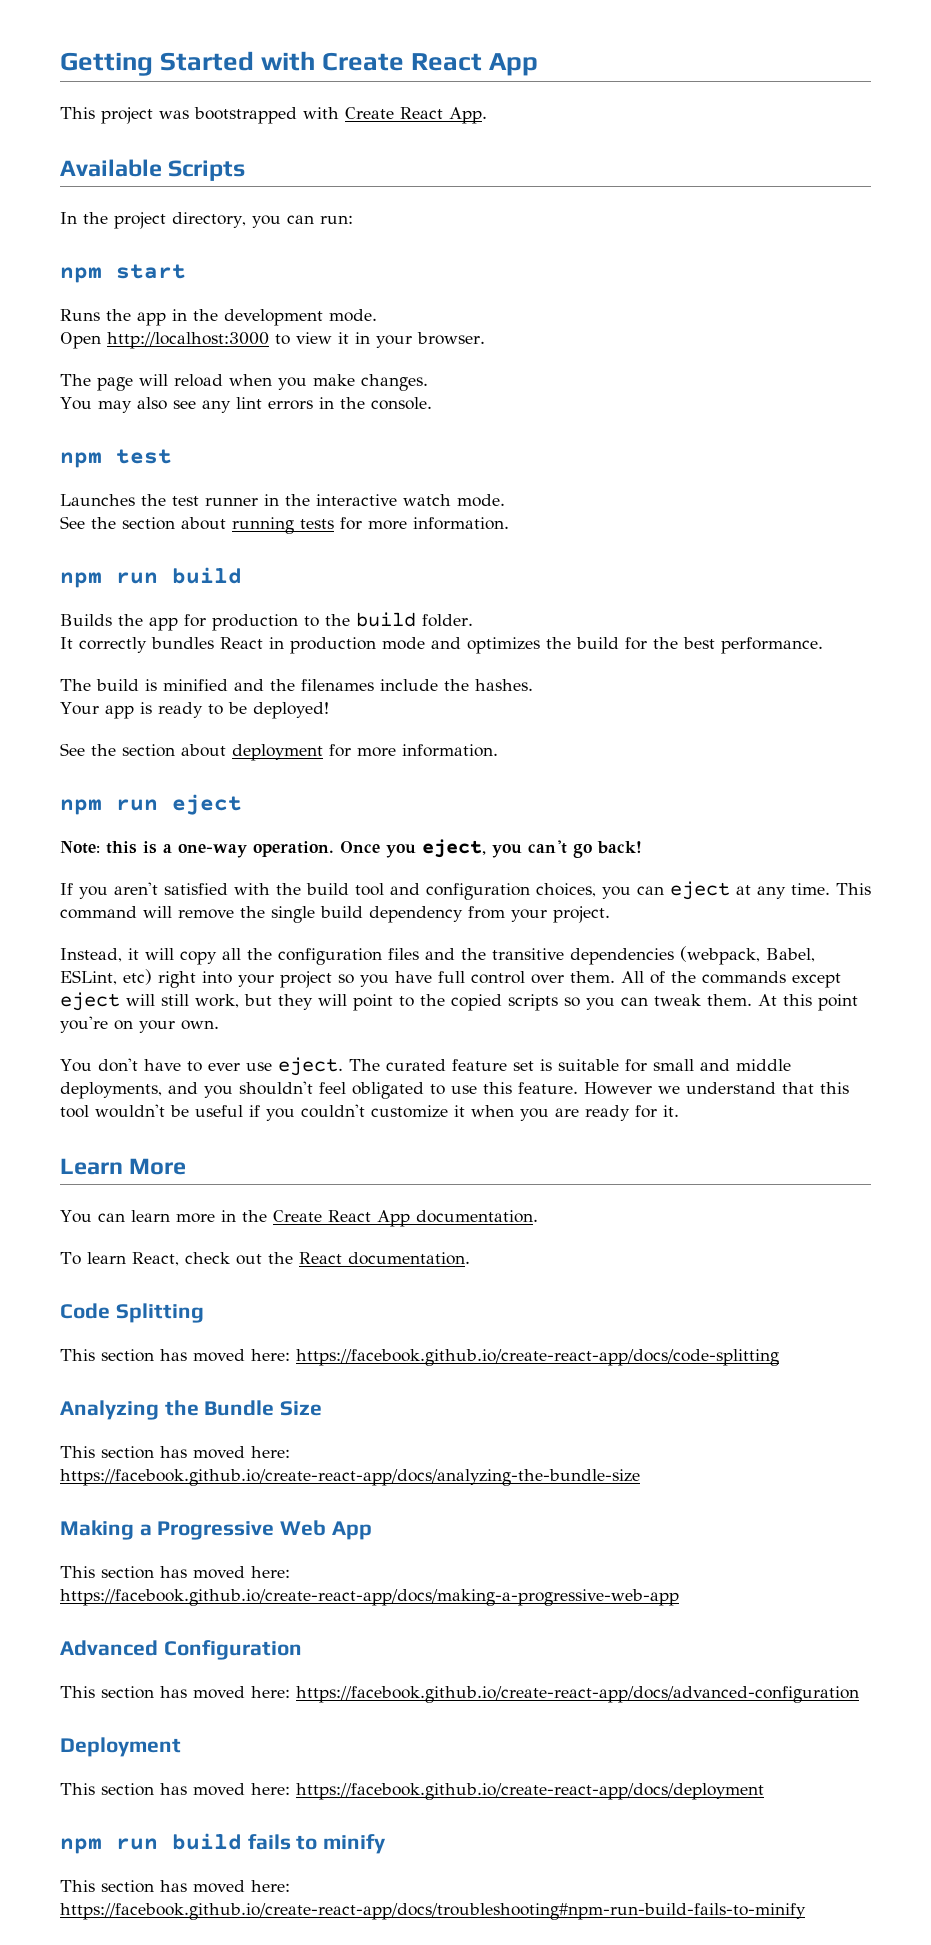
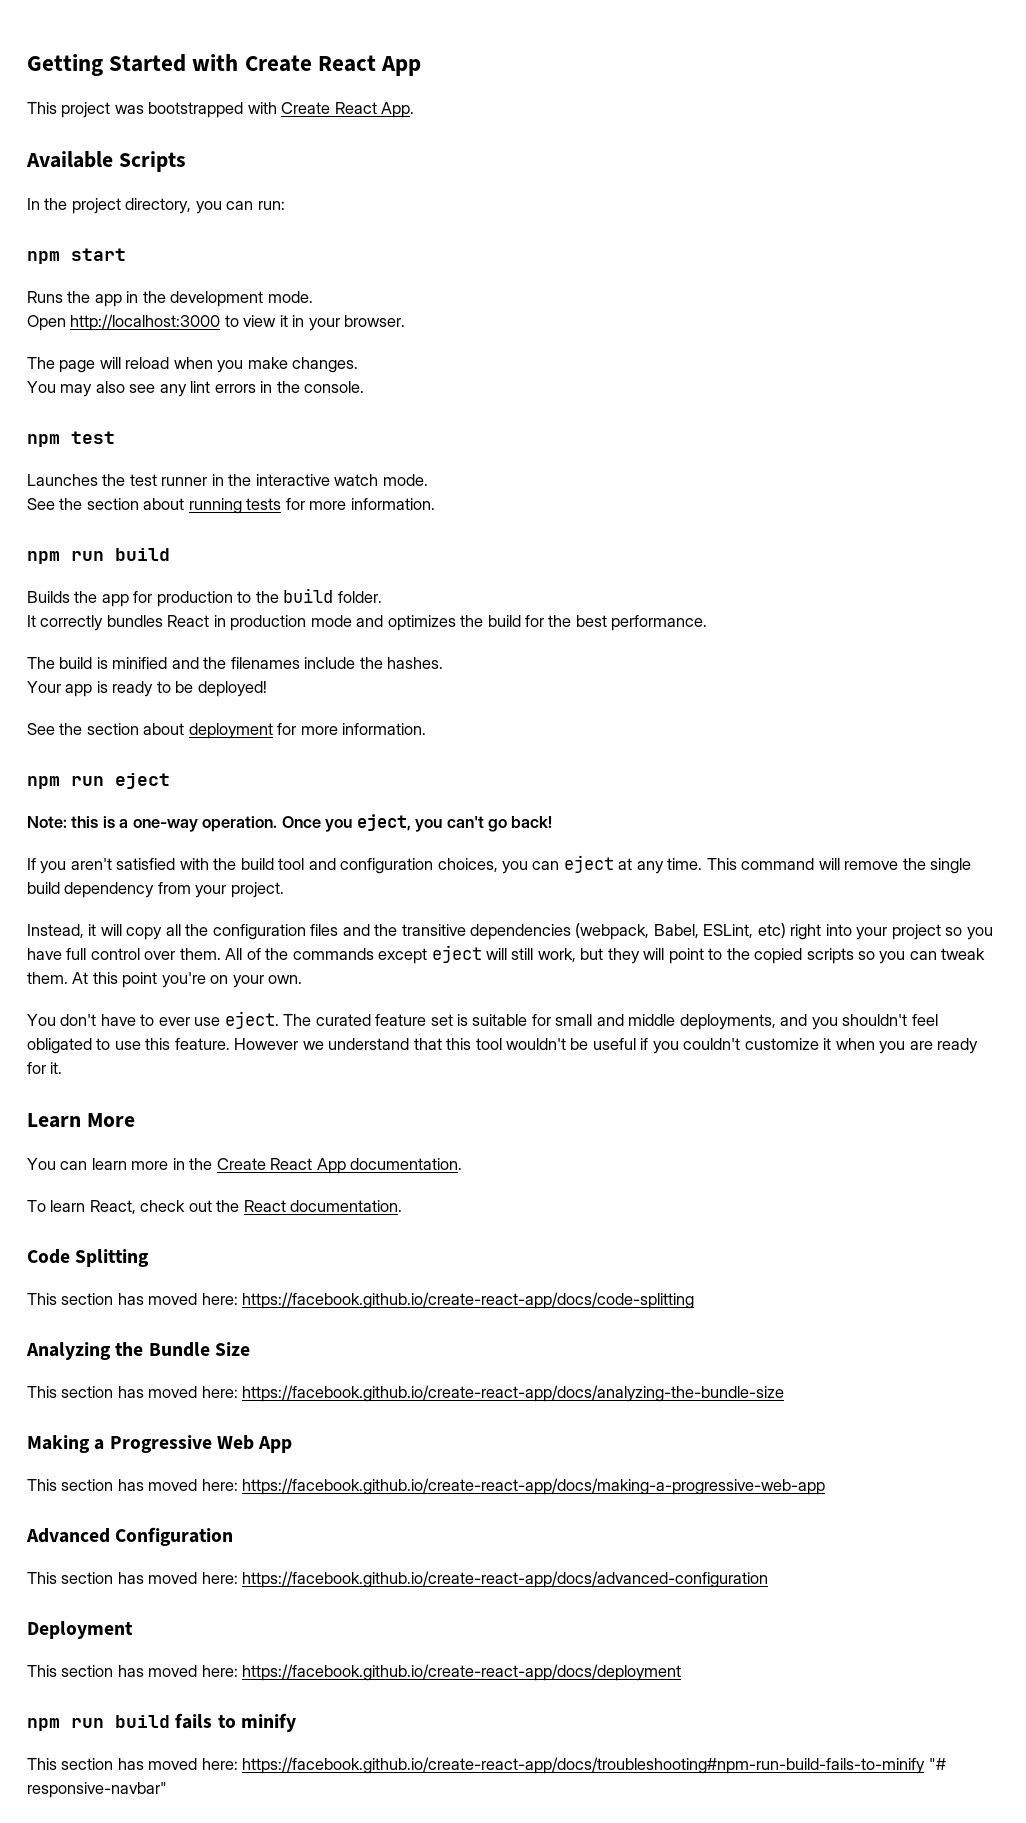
- This section has moved here: https://facebook.github.io/create-react-app/docs/troubleshooting#npm-run-build-fails-to-minify
+ This section has moved here: https://facebook.github.io/create-react-app/docs/troubleshooting#npm-run-build-fails-to-minify "# responsive-navbar"

